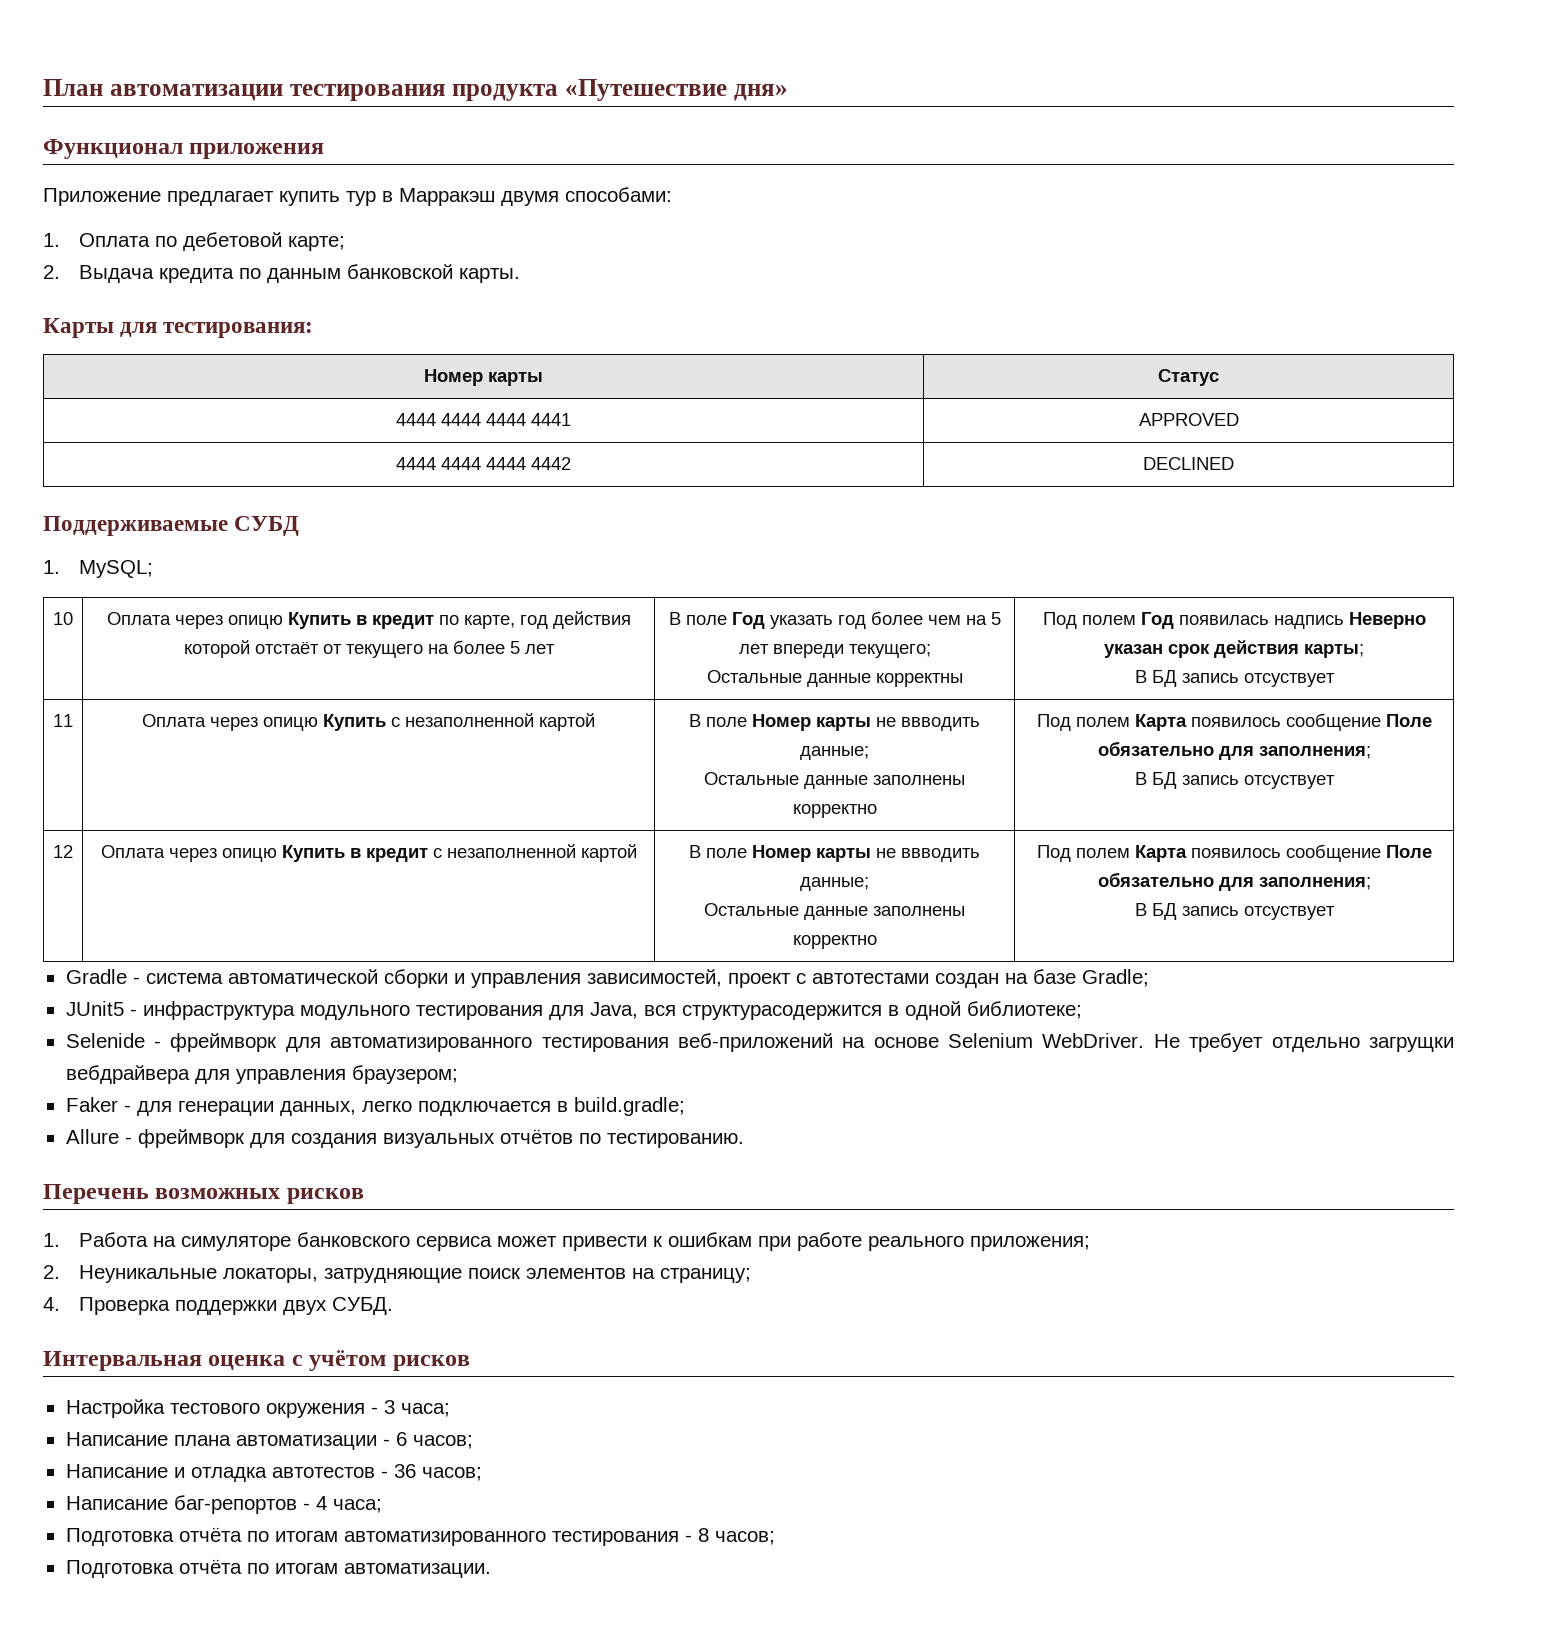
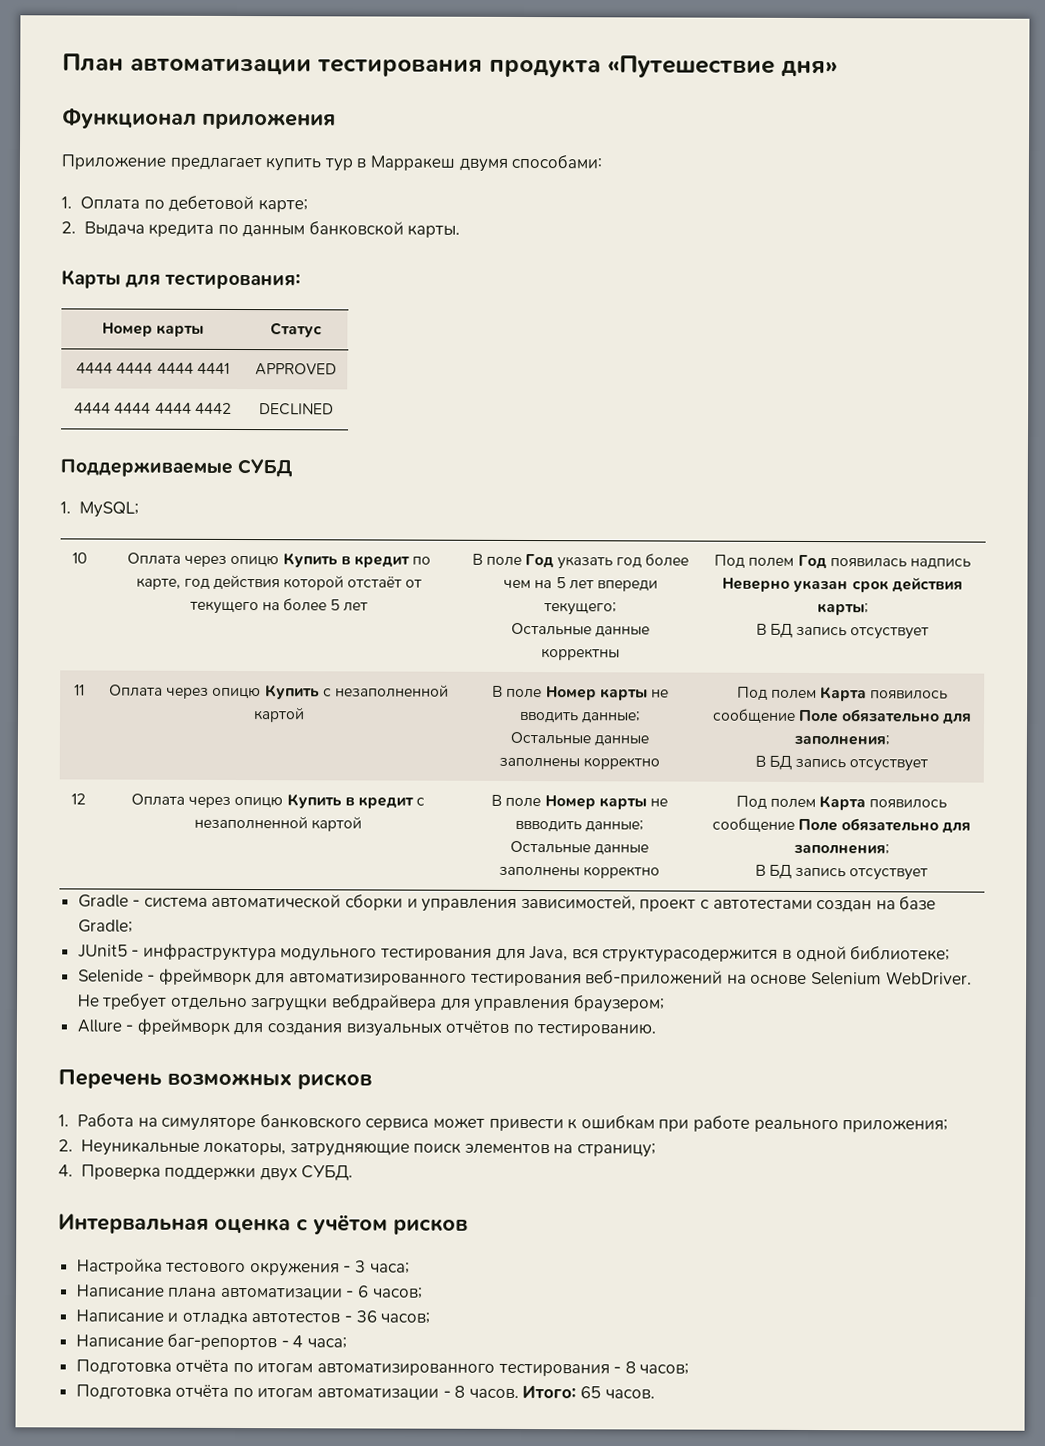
- Приложение предлагает купить тур в Марракэш двумя способами:
+ Приложение предлагает купить тур в Марракеш двумя способами:
- 11 | Оплата через опицю Купить с незаполненной картой | В поле Номер карты не ввводить данные;
+ 11 | Оплата через опицю Купить с незаполненной картой | В поле Номер карты не вводить данные;
- Faker - для генерации данных, легко подключается в build.gradle;
- Подготовка отчёта по итогам автоматизации.
+ Подготовка отчёта по итогам автоматизации - 8 часов. Итого: 65 часов.

